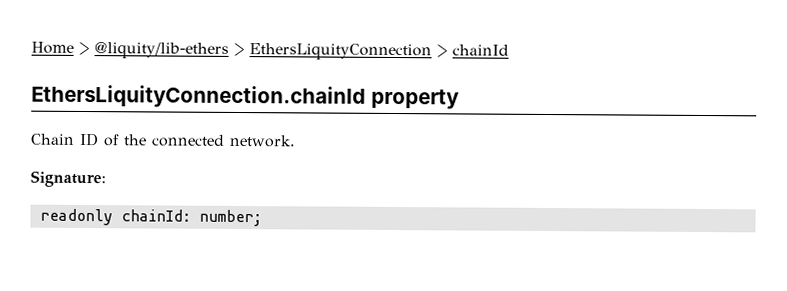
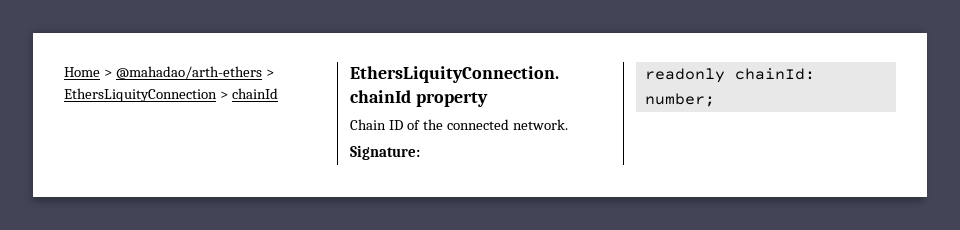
- Home > @liquity/lib-ethers > EthersLiquityConnection > chainId
+ Home > @mahadao/arth-ethers > EthersLiquityConnection > chainId

